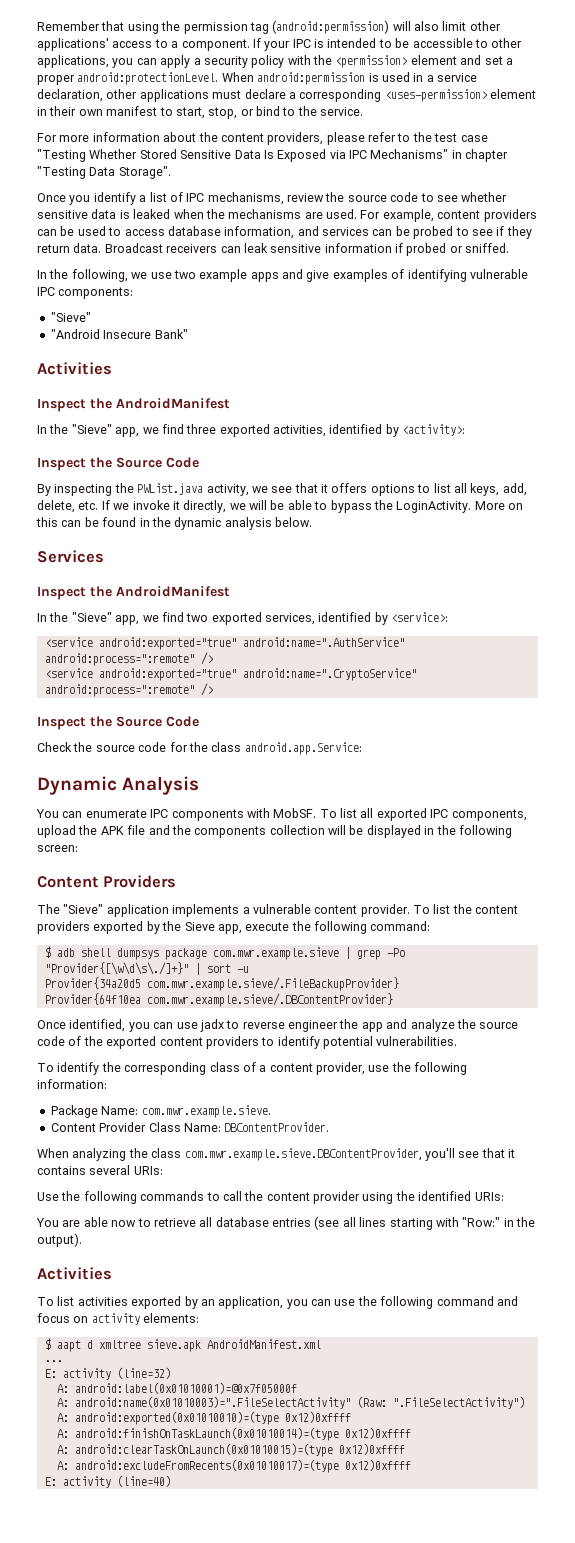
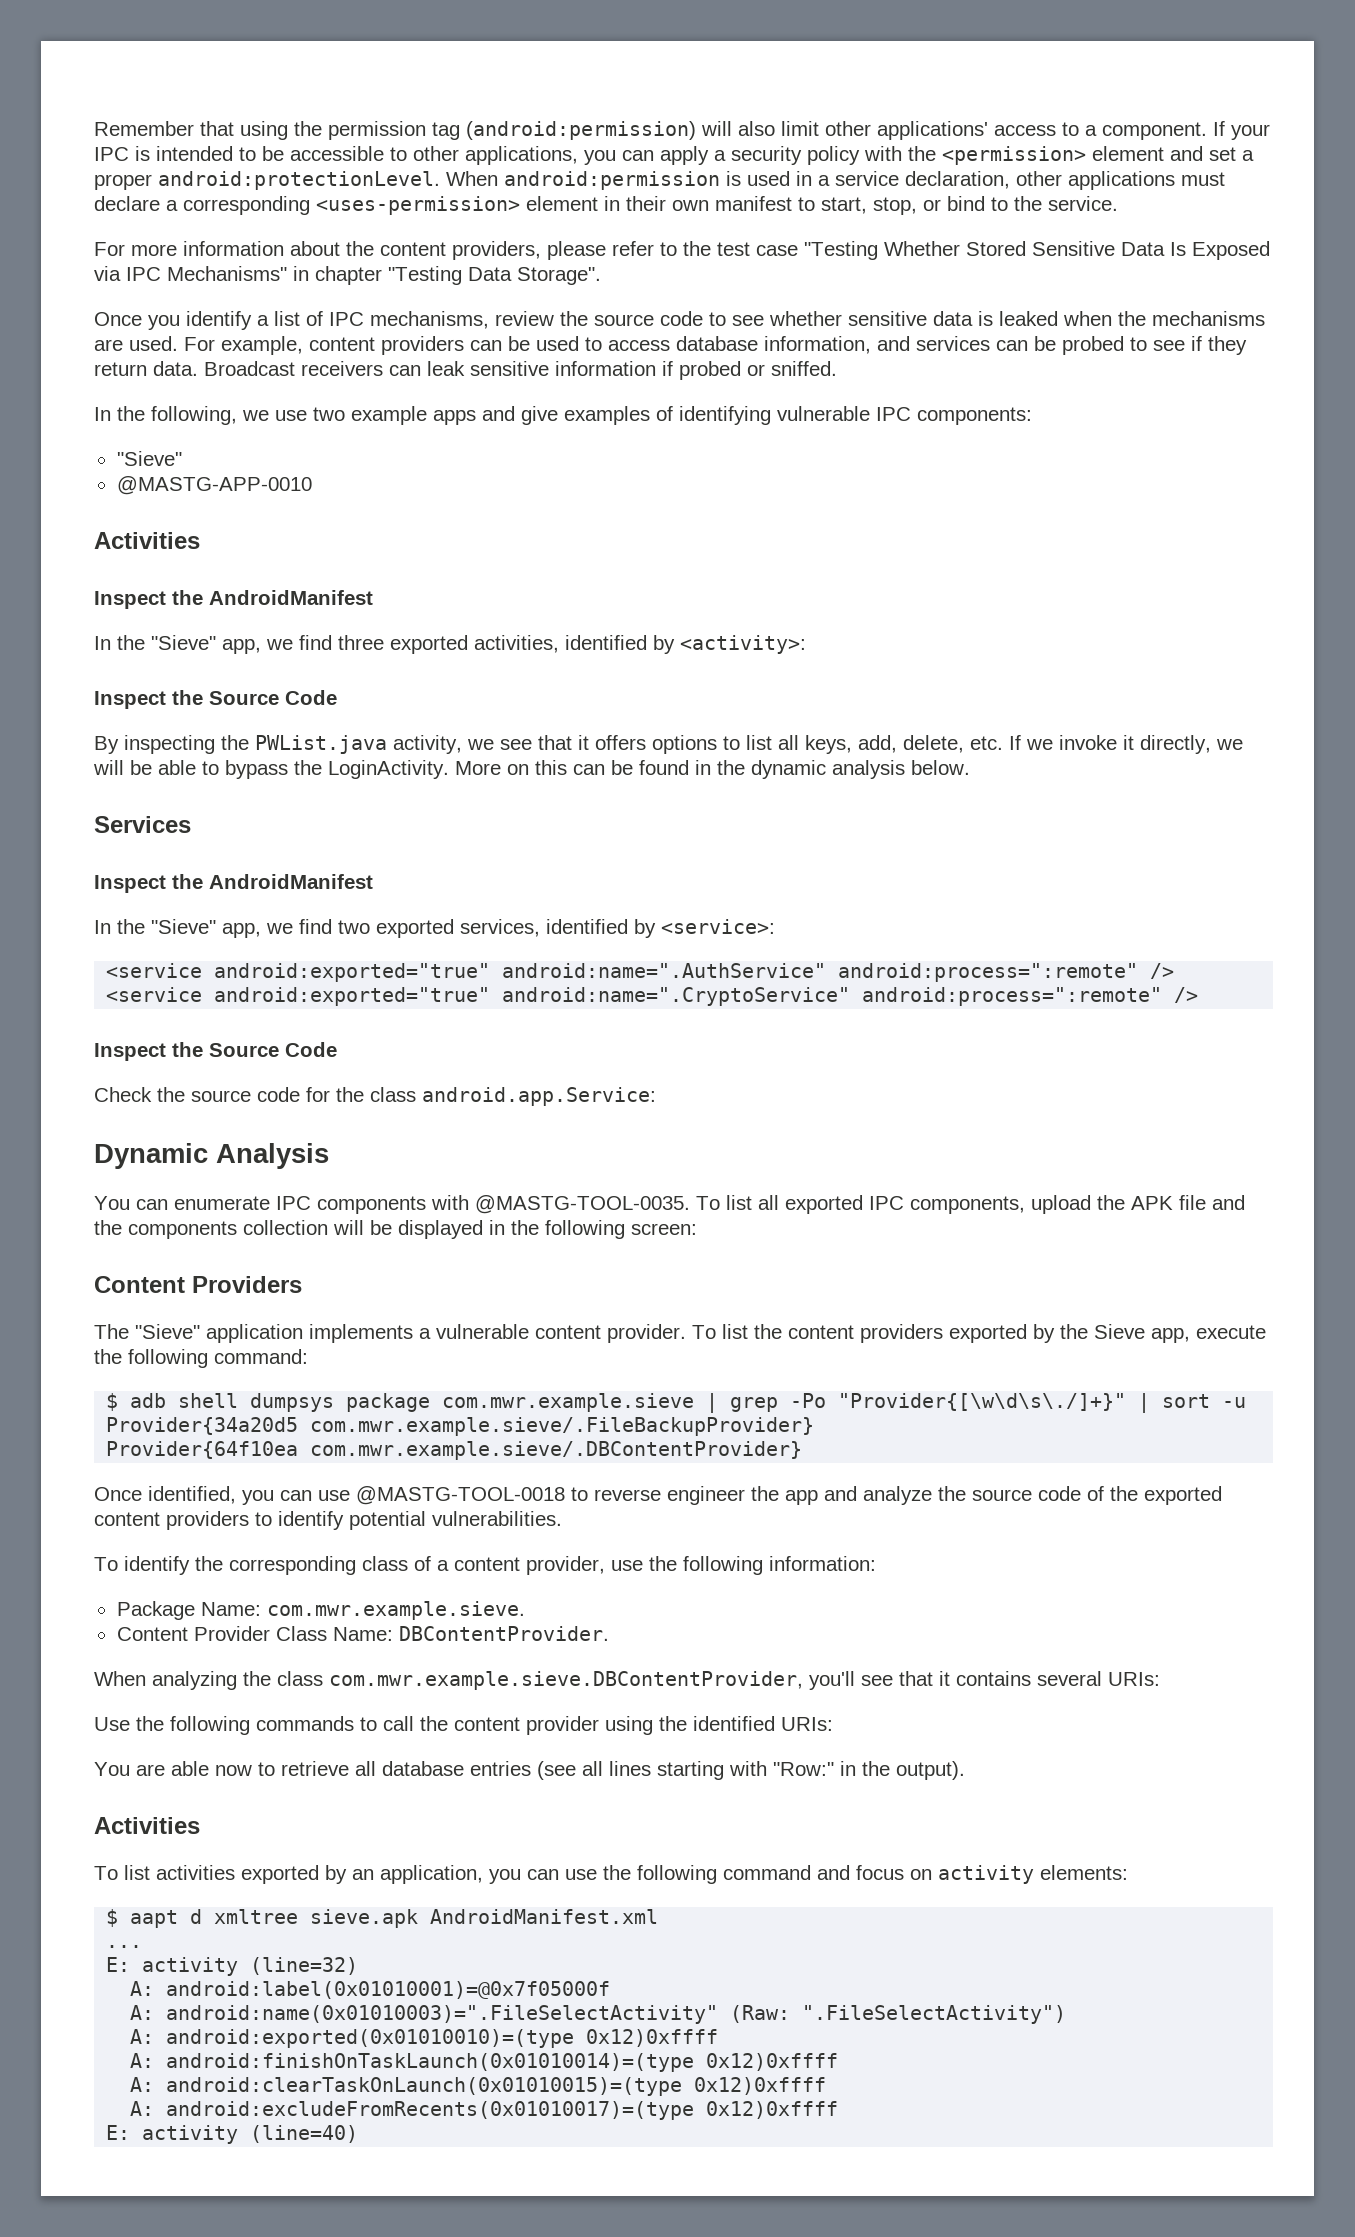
- "Android Insecure Bank"
+ @MASTG-APP-0010
- You can enumerate IPC components with MobSF.
+ You can enumerate IPC components with @MASTG-TOOL-0035.
- Once identified, you can use jadx to reverse engineer the app and analyze the source code of the exported content providers to identify potential vulnerabilities.
+ Once identified, you can use @MASTG-TOOL-0018 to reverse engineer the app and analyze the source code of the exported content providers to identify potential vulnerabilities.

